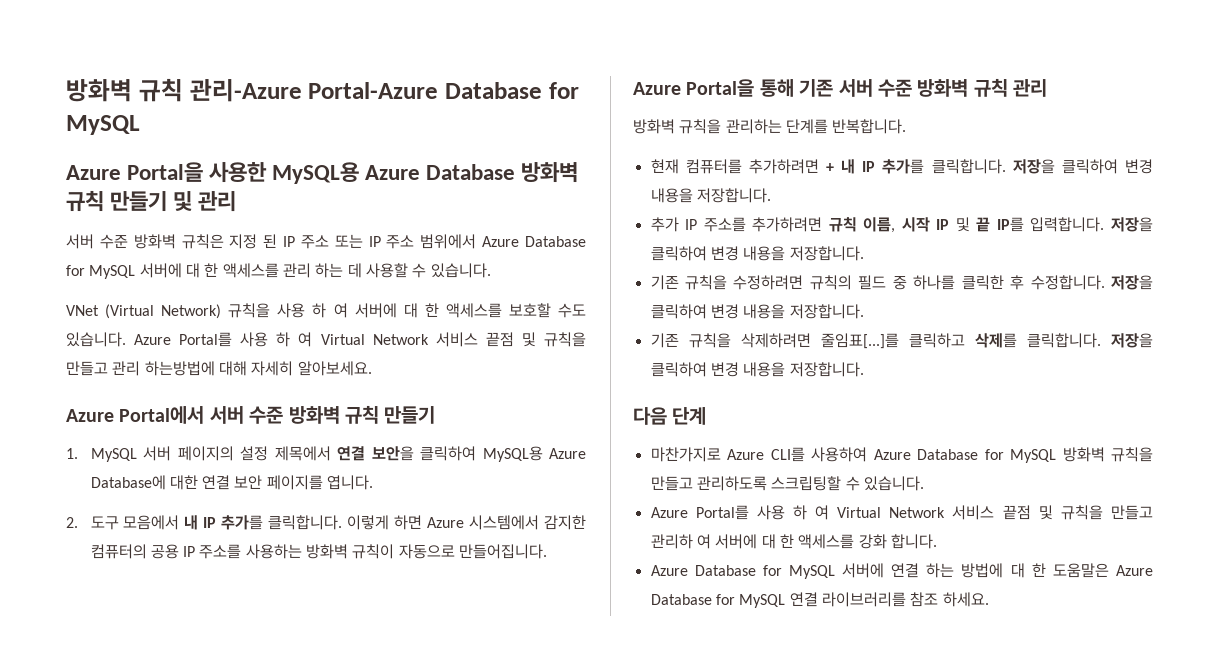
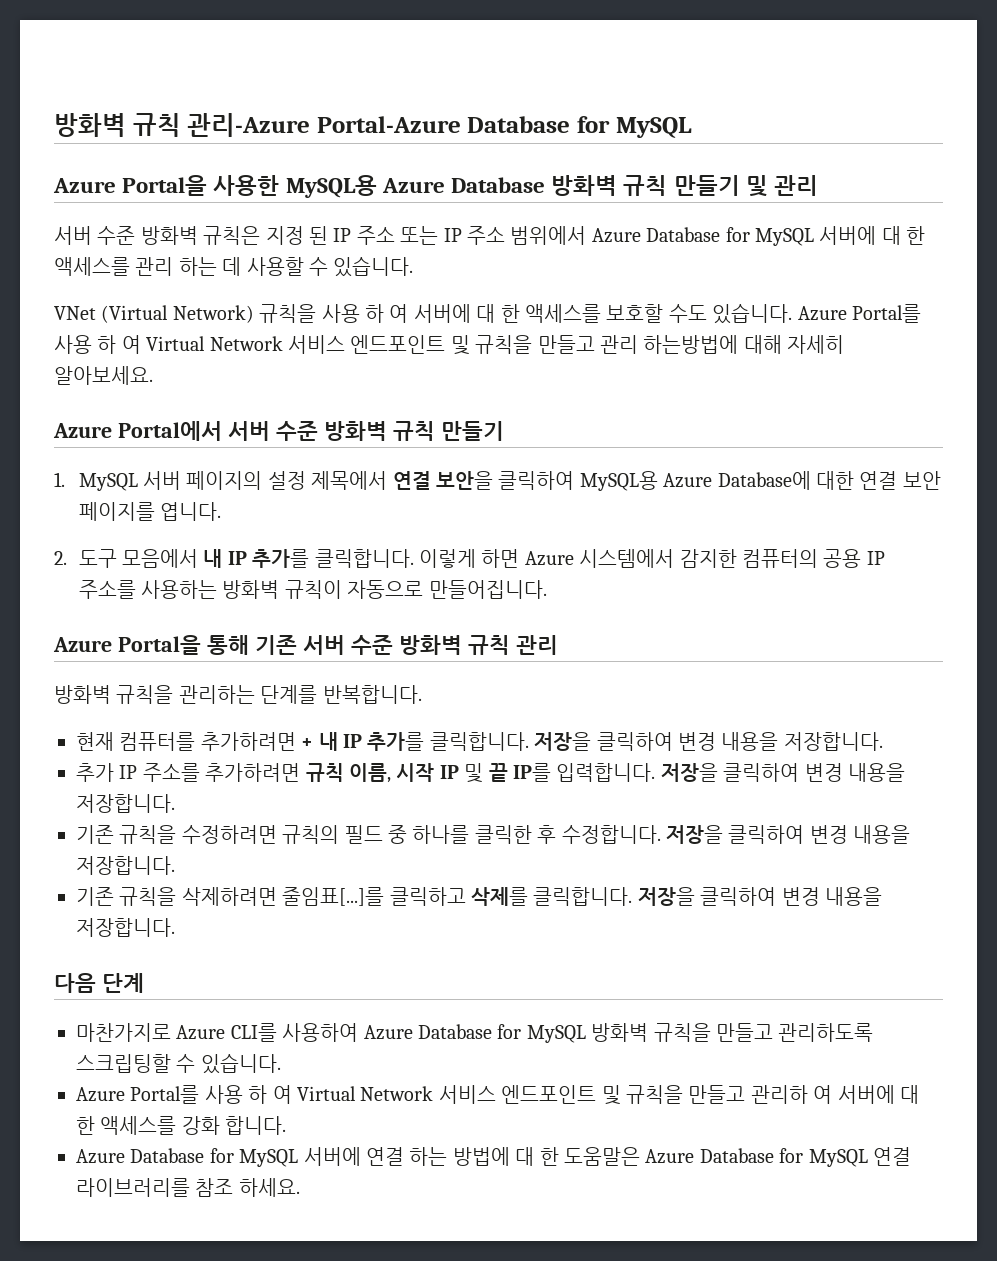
- Azure Portal를 사용 하 여 Virtual Network 서비스 끝점 및 규칙을 만들고 관리 하는방법에 대해 자세히 알아보세요.
+ Azure Portal를 사용 하 여 Virtual Network 서비스 엔드포인트 및 규칙을 만들고 관리 하는방법에 대해 자세히 알아보세요.
- Azure Portal를 사용 하 여 Virtual Network 서비스 끝점 및 규칙을 만들고 관리하 여 서버에 대 한 액세스를 강화 합니다.
+ Azure Portal를 사용 하 여 Virtual Network 서비스 엔드포인트 및 규칙을 만들고 관리하 여 서버에 대 한 액세스를 강화 합니다.

